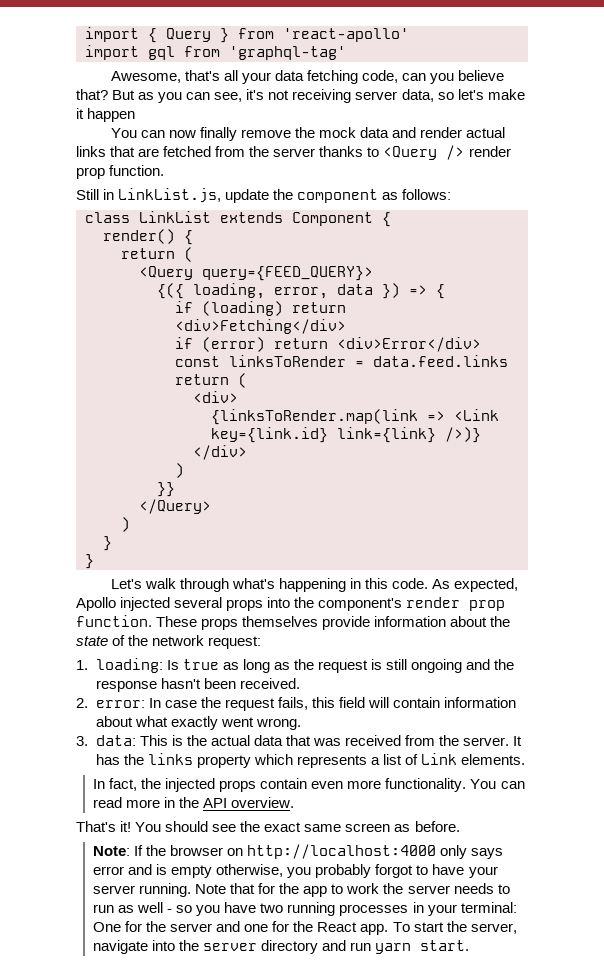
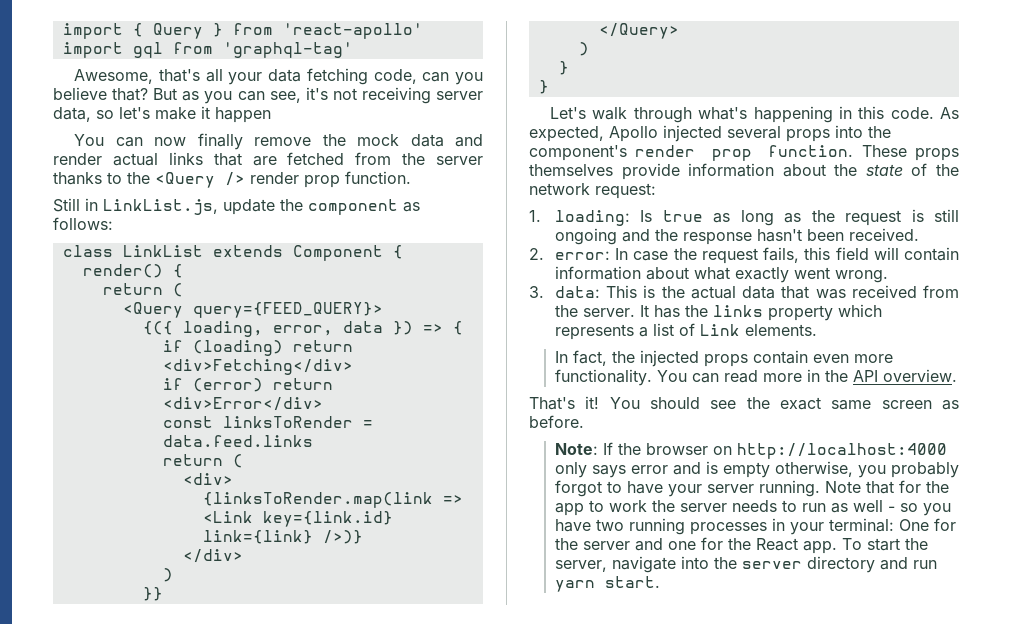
- You can now finally remove the mock data and render actual links that are fetched from the server thanks to <Query /> render prop function.
+ You can now finally remove the mock data and render actual links that are fetched from the server thanks to the <Query /> render prop function.

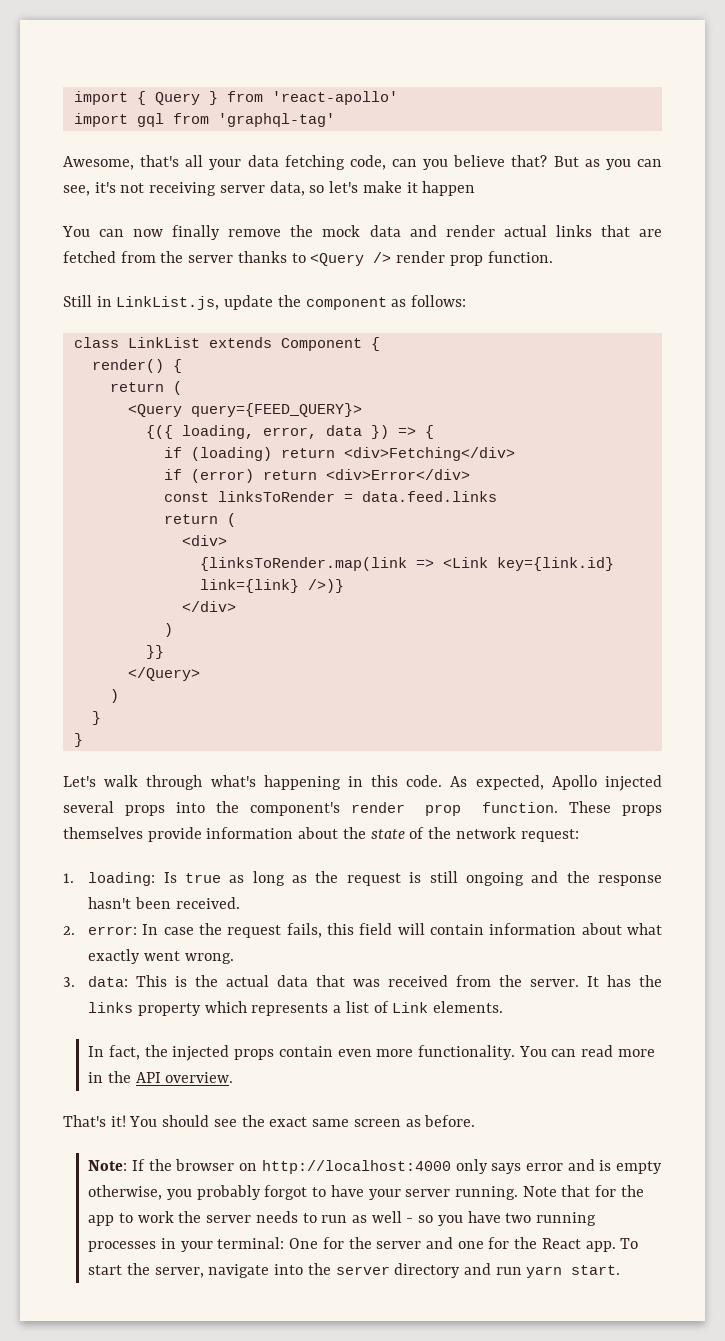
- You can now finally remove the mock data and render actual links that are fetched from the server thanks to the <Query /> render prop function.
+ You can now finally remove the mock data and render actual links that are fetched from the server thanks to <Query /> render prop function.

